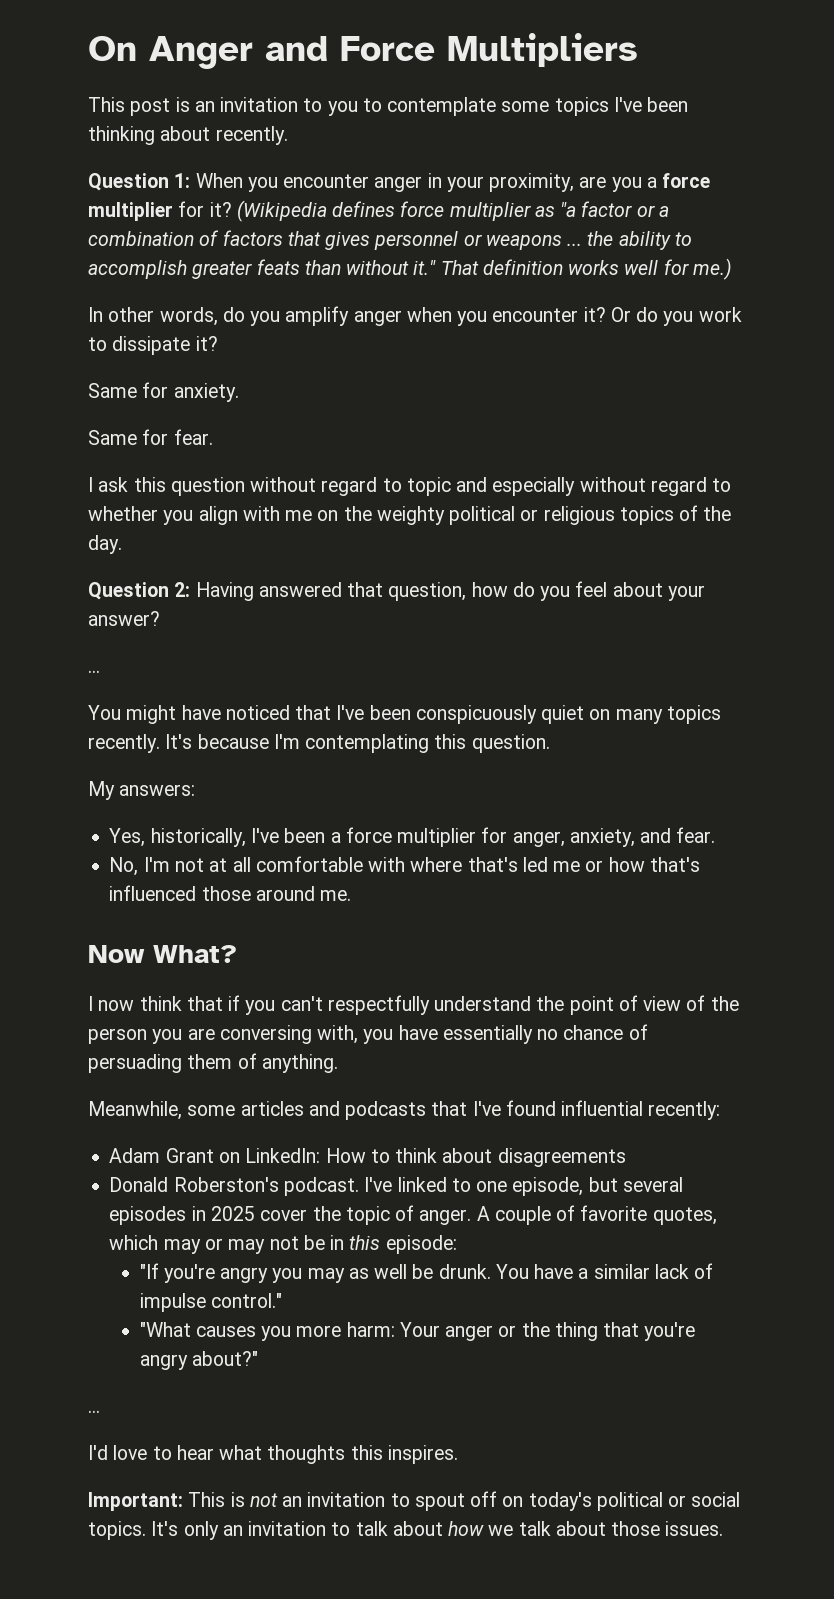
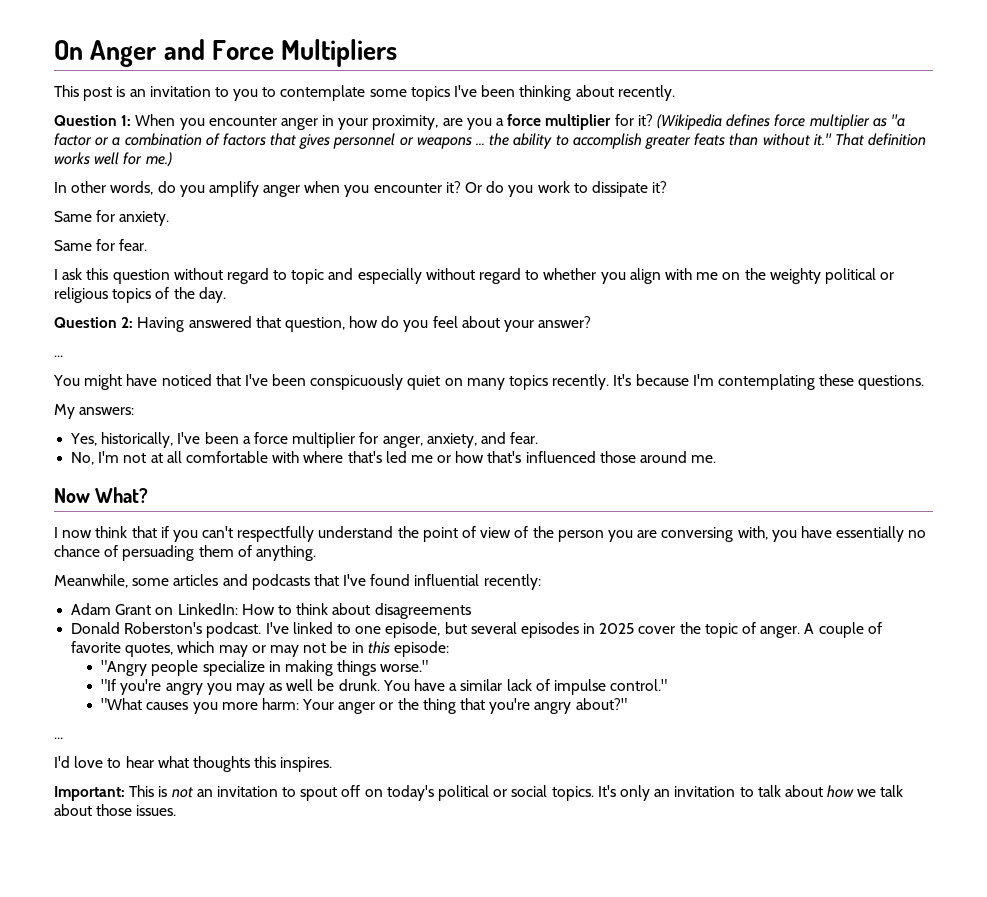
- It's because I'm contemplating this question.
+ It's because I'm contemplating these questions.
+ "Angry people specialize in making things worse."

